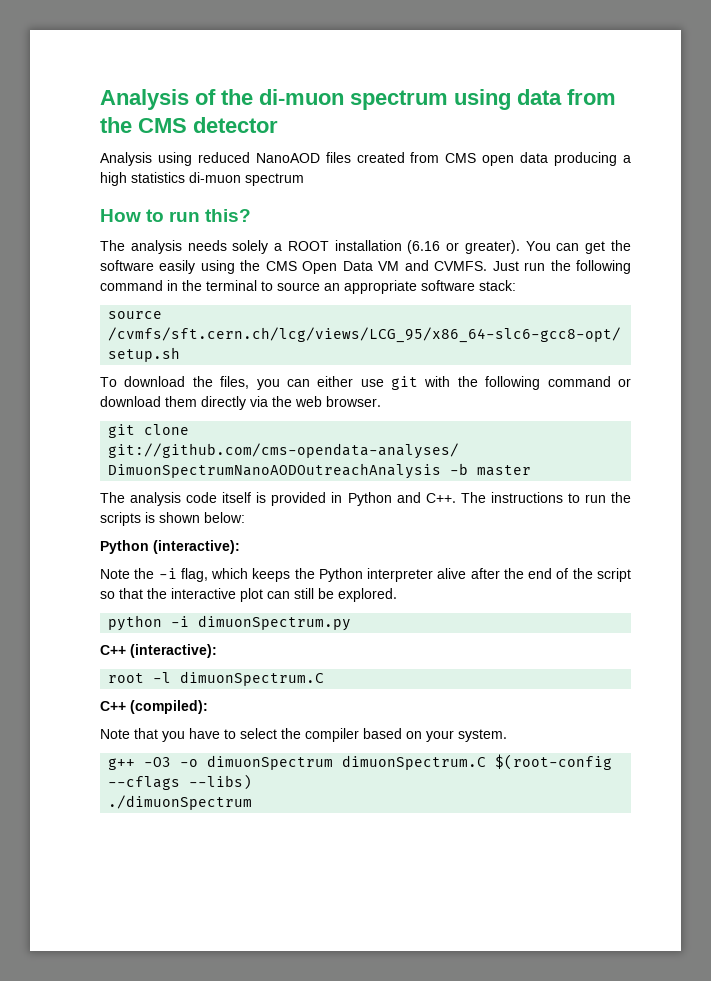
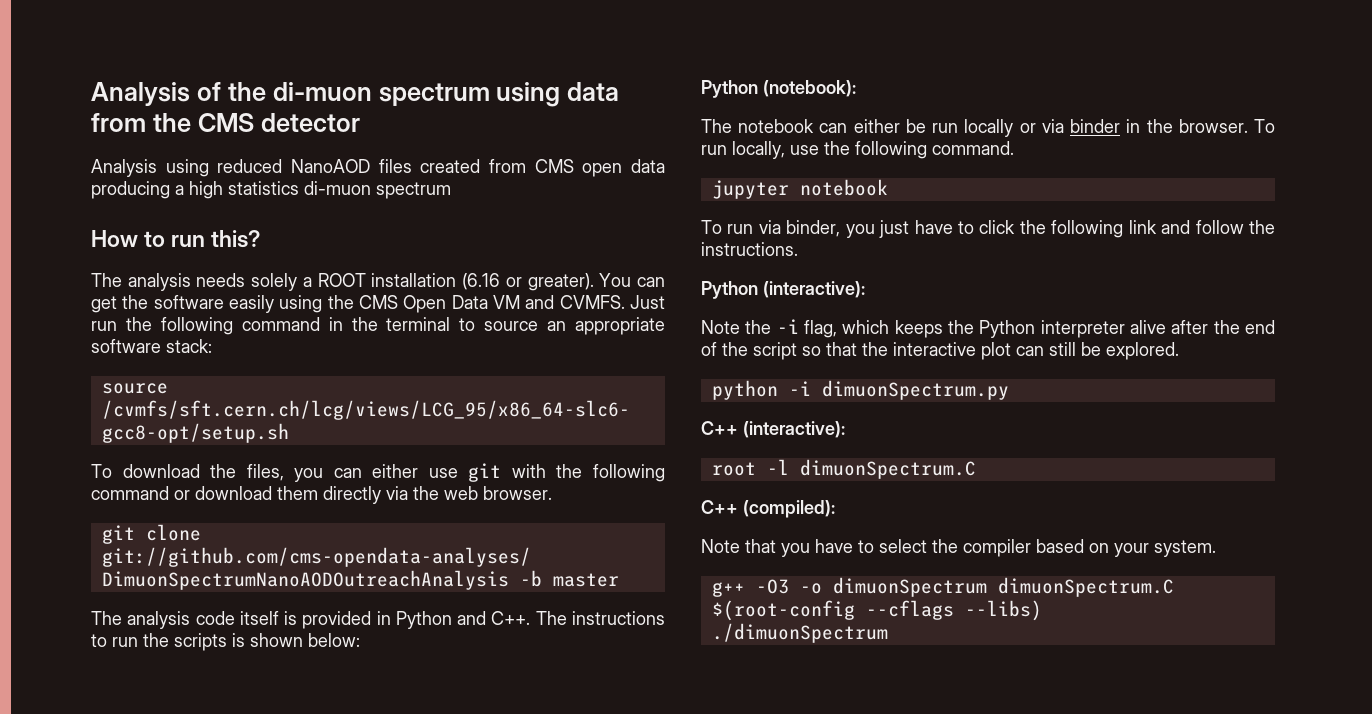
+ Python (notebook):
+ The notebook can either be run locally or via binder in the browser. To run locally, use the following command.
+ jupyter notebook
+ To run via binder, you just have to click the following link and follow the instructions.

